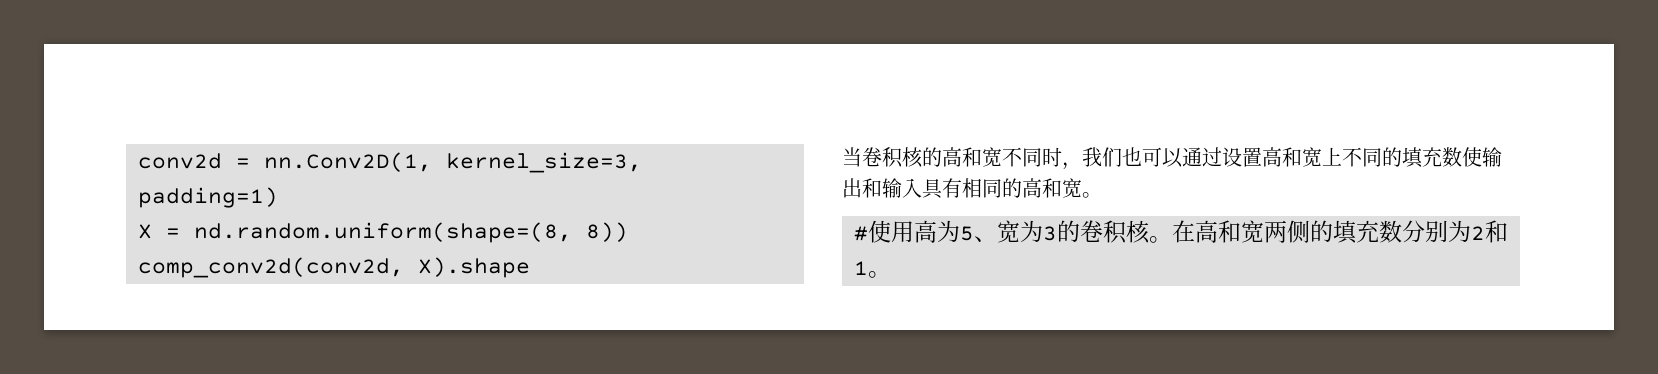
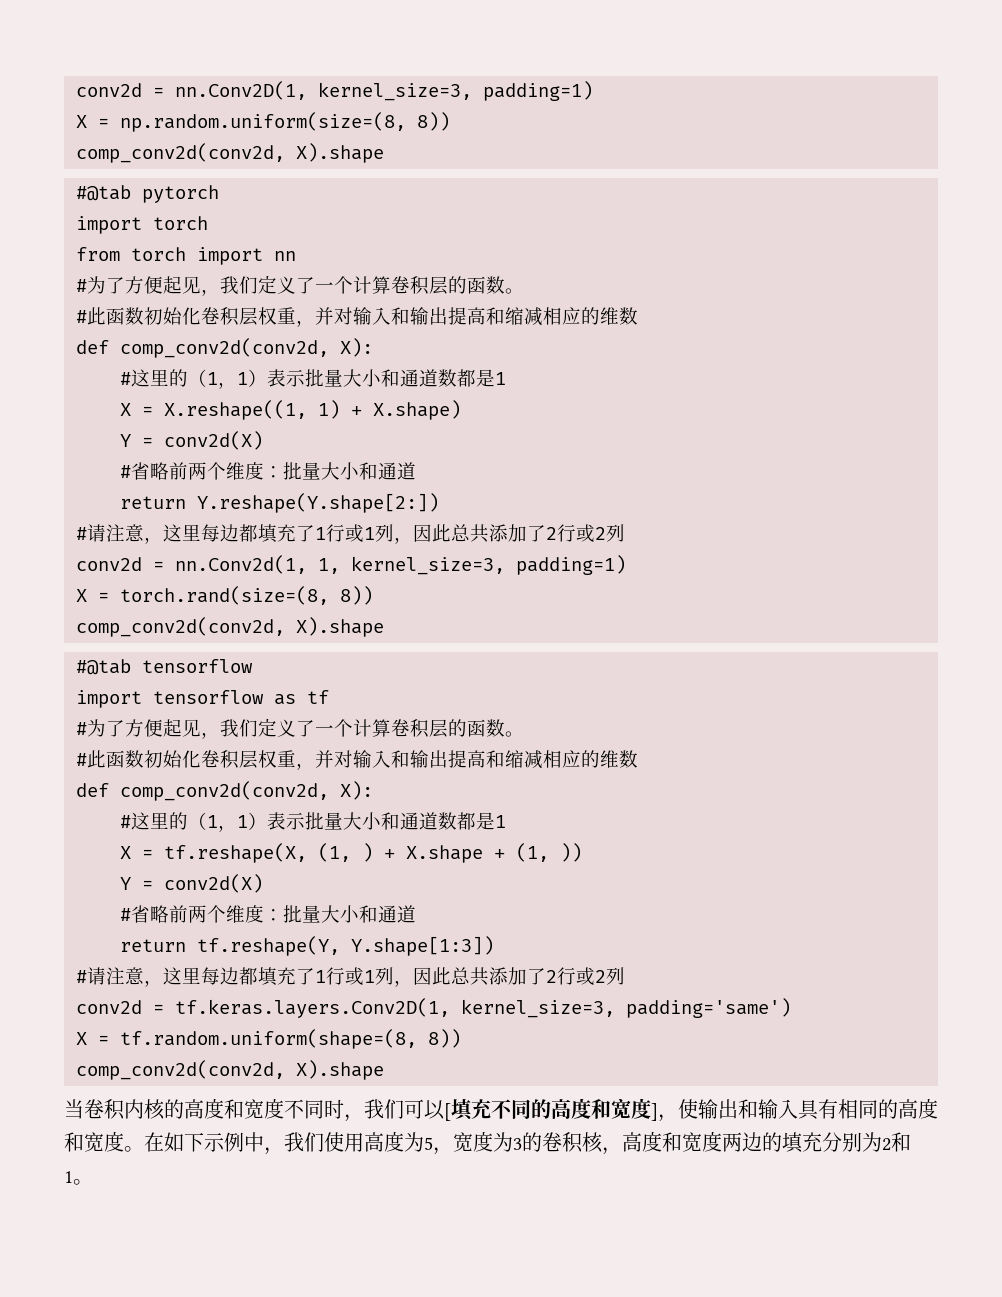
- X = nd.random.uniform(shape=(8, 8))
+ X = np.random.uniform(size=(8, 8))
+ comp_conv2d(conv2d, X).shape
+ #@tab pytorch
+ import torch
+ from torch import nn
+ #为了方便起见，我们定义了一个计算卷积层的函数。
+ #此函数初始化卷积层权重，并对输入和输出提高和缩减相应的维数
+ def comp_conv2d(conv2d, X):
+ #这里的（1，1）表示批量大小和通道数都是1
+ X = X.reshape((1, 1) + X.shape)
+ Y = conv2d(X)
+ #省略前两个维度：批量大小和通道
+ return Y.reshape(Y.shape[2:])
+ #请注意，这里每边都填充了1行或1列，因此总共添加了2行或2列
+ conv2d = nn.Conv2d(1, 1, kernel_size=3, padding=1)
+ X = torch.rand(size=(8, 8))
+ comp_conv2d(conv2d, X).shape
+ #@tab tensorflow
+ import tensorflow as tf
+ #为了方便起见，我们定义了一个计算卷积层的函数。
+ #此函数初始化卷积层权重，并对输入和输出提高和缩减相应的维数
+ def comp_conv2d(conv2d, X):
+ #这里的（1，1）表示批量大小和通道数都是1
+ X = tf.reshape(X, (1, ) + X.shape + (1, ))
+ Y = conv2d(X)
+ #省略前两个维度：批量大小和通道
+ return tf.reshape(Y, Y.shape[1:3])
+ #请注意，这里每边都填充了1行或1列，因此总共添加了2行或2列
+ conv2d = tf.keras.layers.Conv2D(1, kernel_size=3, padding='same')
+ X = tf.random.uniform(shape=(8, 8))
- 当卷积核的高和宽不同时，我们也可以通过设置高和宽上不同的填充数使输出和输入具有相同的高和宽。
- #使用高为5、宽为3的卷积核。在高和宽两侧的填充数分别为2和1。
+ 当卷积内核的高度和宽度不同时，我们可以[填充不同的高度和宽度]，使输出和输入具有相同的高度和宽度。在如下示例中，我们使用高度为5，宽度为3的卷积核，高度和宽度两边的填充分别为2和1。

